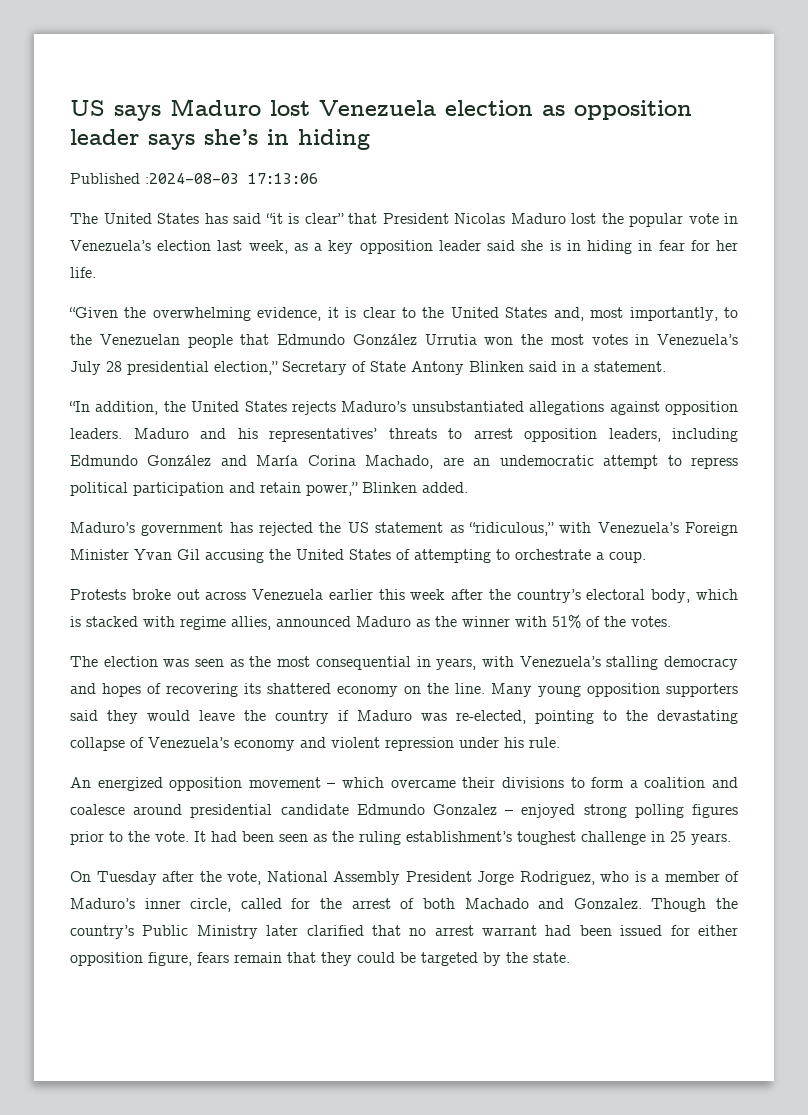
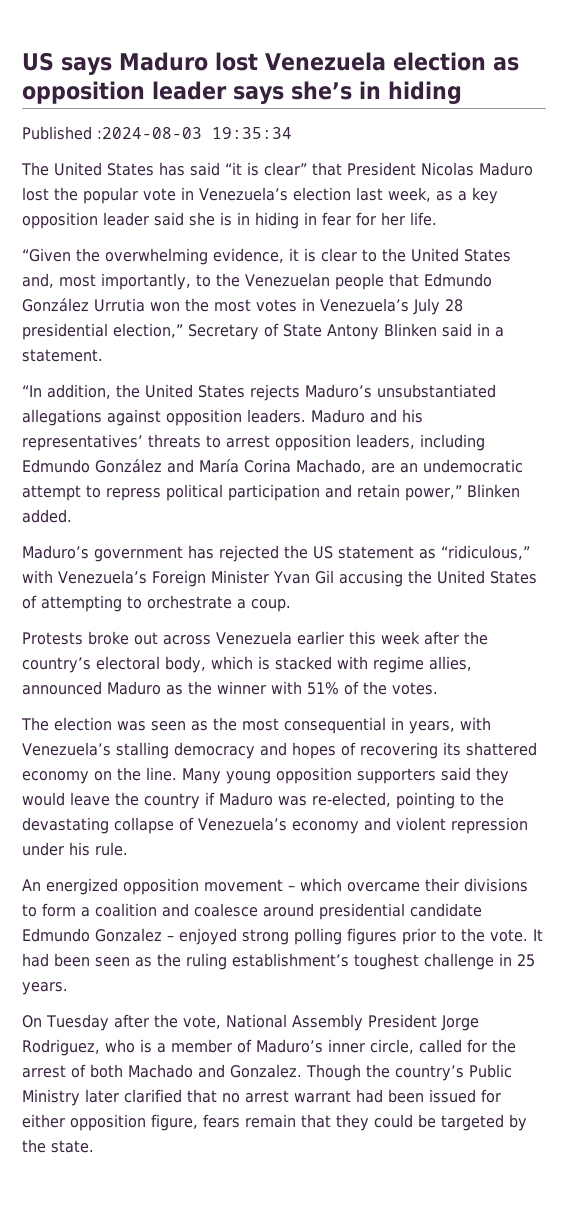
- Published :2024-08-03 17:13:06
+ Published :2024-08-03 19:35:34

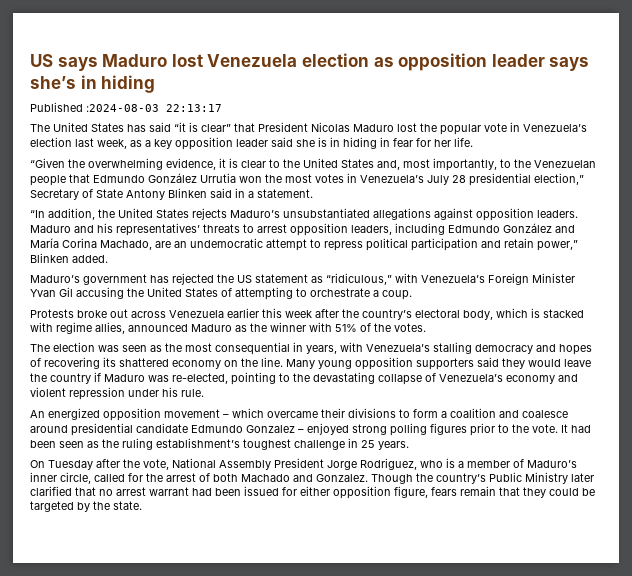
- Published :2024-08-03 19:35:34
+ Published :2024-08-03 22:13:17

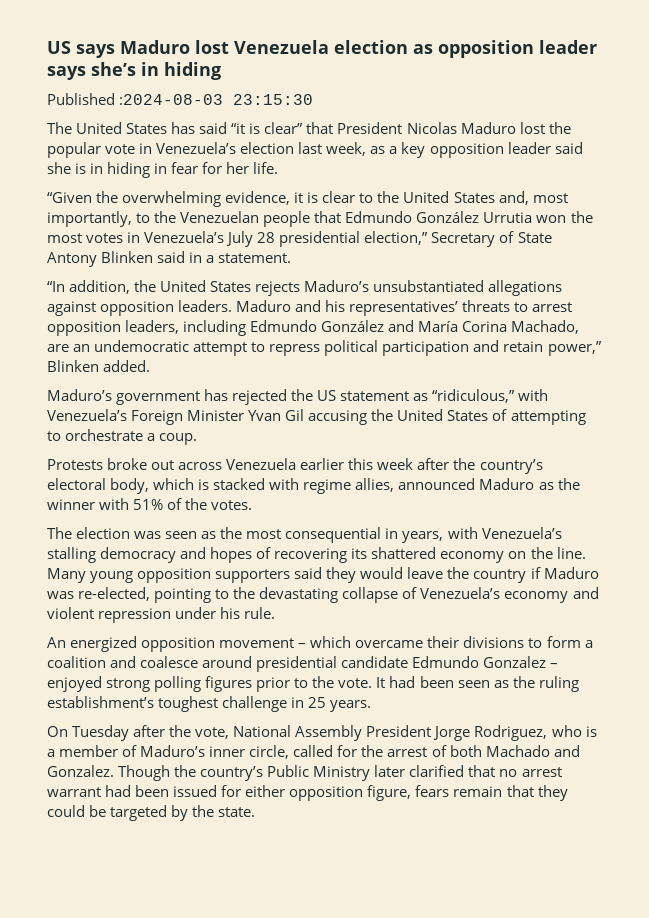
- Published :2024-08-03 22:13:17
+ Published :2024-08-03 23:15:30

